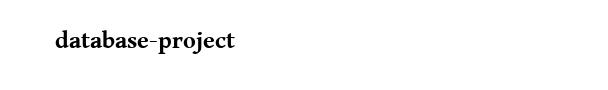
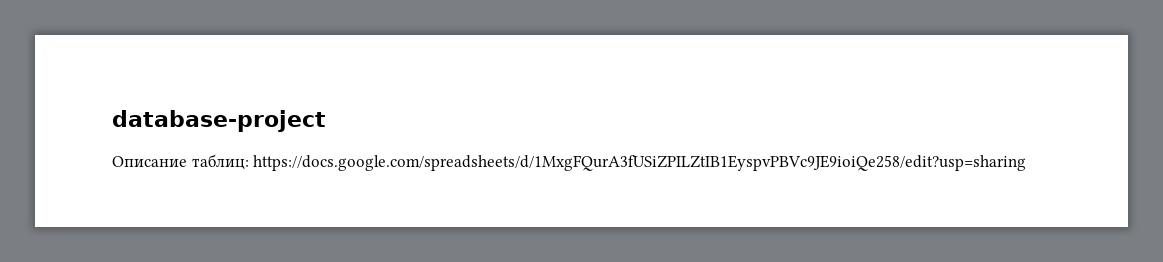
+ Описание таблиц: https://docs.google.com/spreadsheets/d/1MxgFQurA3fUSiZPILZtIB1EyspvPBVc9JE9ioiQe258/edit?usp=sharing

